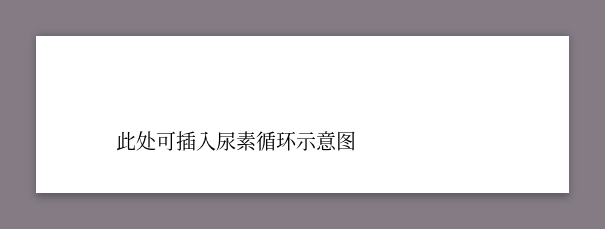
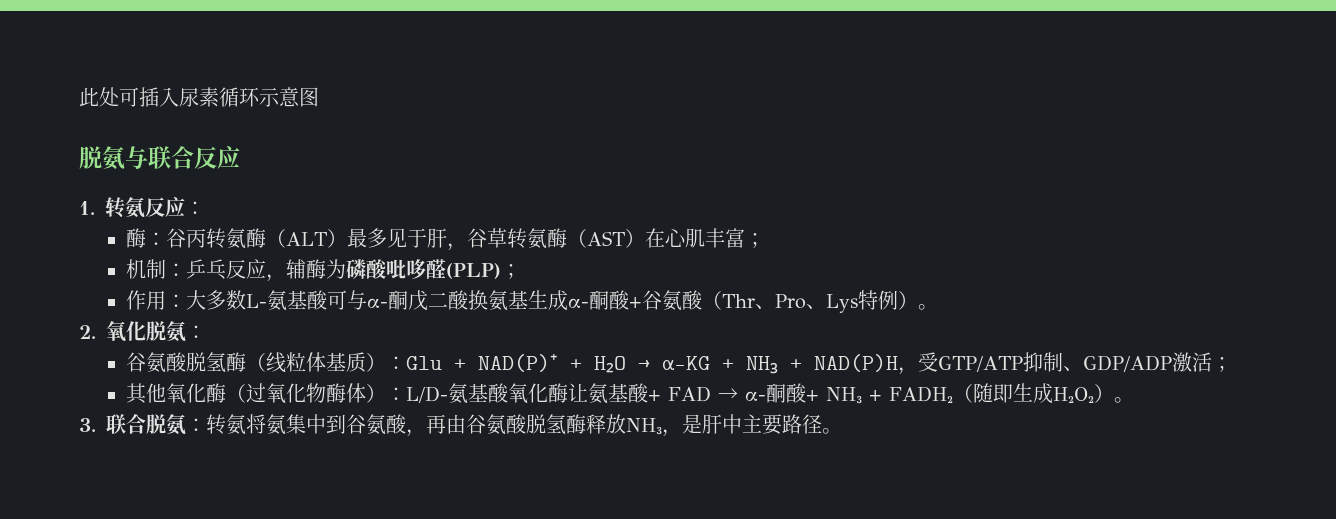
+ 脱氨与联合反应
+ 1.转氨反应：
+ 酶：谷丙转氨酶（ALT）最多见于肝，谷草转氨酶（AST）在心肌丰富；
+ 机制：乒乓反应，辅酶为磷酸吡哆醛(PLP)；
+ 作用：大多数L-氨基酸可与α-酮戊二酸换氨基生成α-酮酸+谷氨酸（Thr、Pro、Lys特例）。
+ 2.氧化脱氨：
+ 谷氨酸脱氢酶（线粒体基质）：Glu + NAD(P)⁺ + H₂O → α-KG + NH₃ + NAD(P)H，受GTP/ATP抑制、GDP/ADP激活；
+ 其他氧化酶（过氧化物酶体）：L/D-氨基酸氧化酶让氨基酸+ FAD → α-酮酸+ NH₃ + FADH₂（随即生成H₂O₂）。
+ 3.联合脱氨：转氨将氨集中到谷氨酸，再由谷氨酸脱氢酶释放NH₃，是肝中主要路径。

